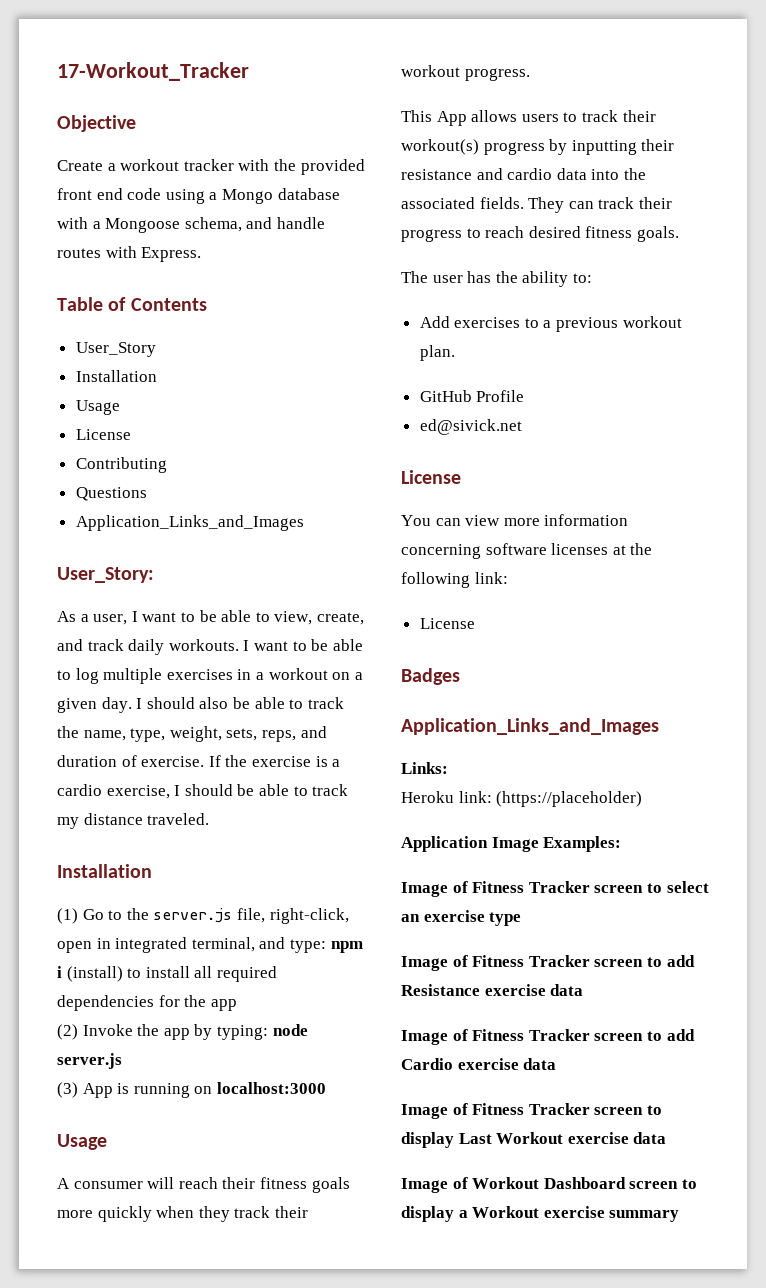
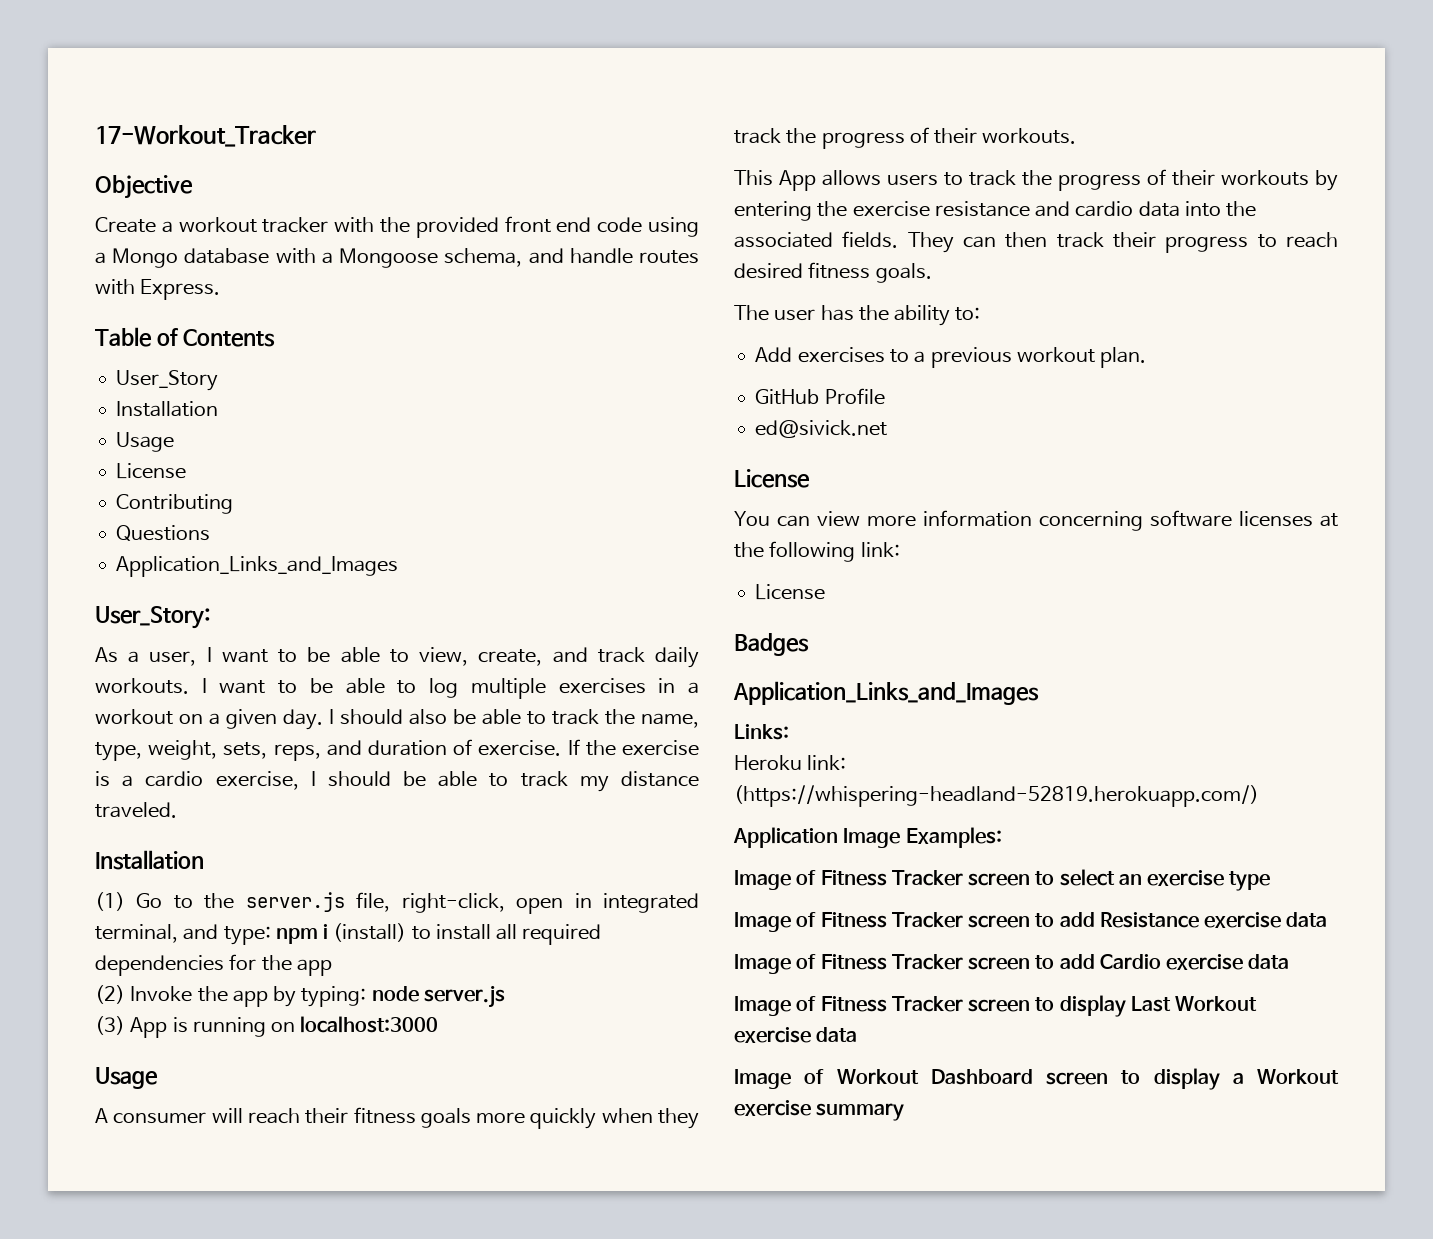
- A consumer will reach their fitness goals more quickly when they track their workout progress.
+ A consumer will reach their fitness goals more quickly when they track the progress of their workouts.
- This App allows users to track their workout(s) progress by inputting their resistance and cardio data into the associated fields.
+ This App allows users to track the progress of their workouts by entering the exercise resistance and cardio data into the associated fields.
- They can track their progress to reach desired fitness goals.
+ They can then track their progress to reach desired fitness goals.
- Heroku link: (https://placeholder)
+ Heroku link: (https://whispering-headland-52819.herokuapp.com/)

